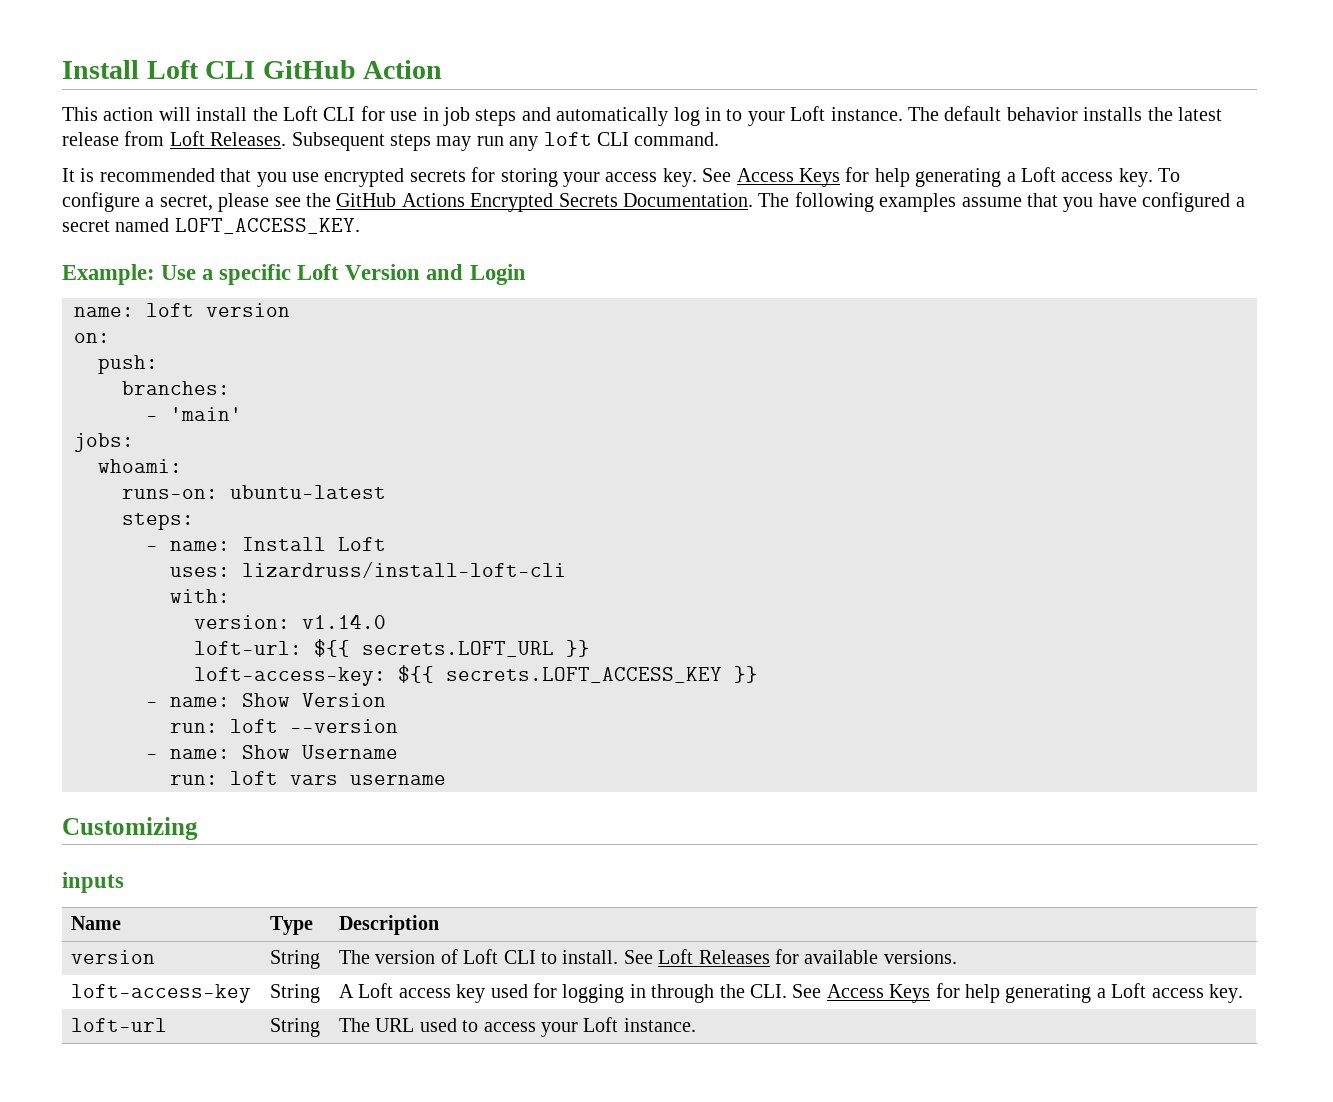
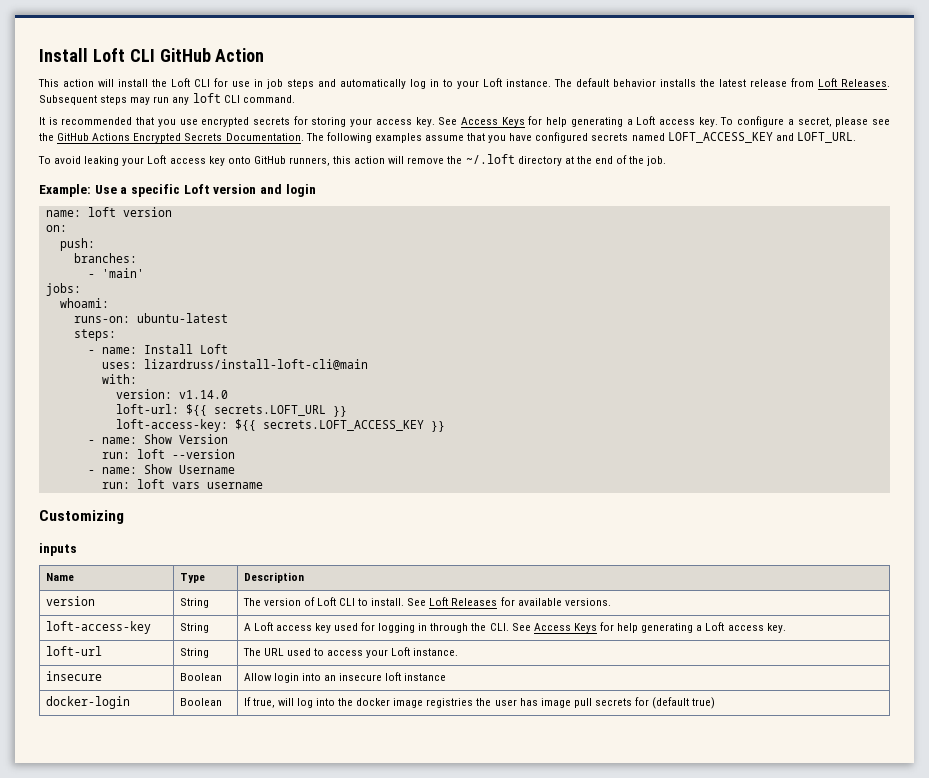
- The following examples assume that you have configured a secret named LOFT_ACCESS_KEY.
+ The following examples assume that you have configured secrets named LOFT_ACCESS_KEY and LOFT_URL.
+ To avoid leaking your Loft access key onto GitHub runners, this action will remove the ~/.loft directory at the end of the job.
- Example: Use a specific Loft Version and Login
+ Example: Use a specific Loft version and login
- uses: lizardruss/install-loft-cli
+ uses: lizardruss/install-loft-cli@main
+ insecure | Boolean | Allow login into an insecure loft instance
+ docker-login | Boolean | If true, will log into the docker image registries the user has image pull secrets for (default true)

